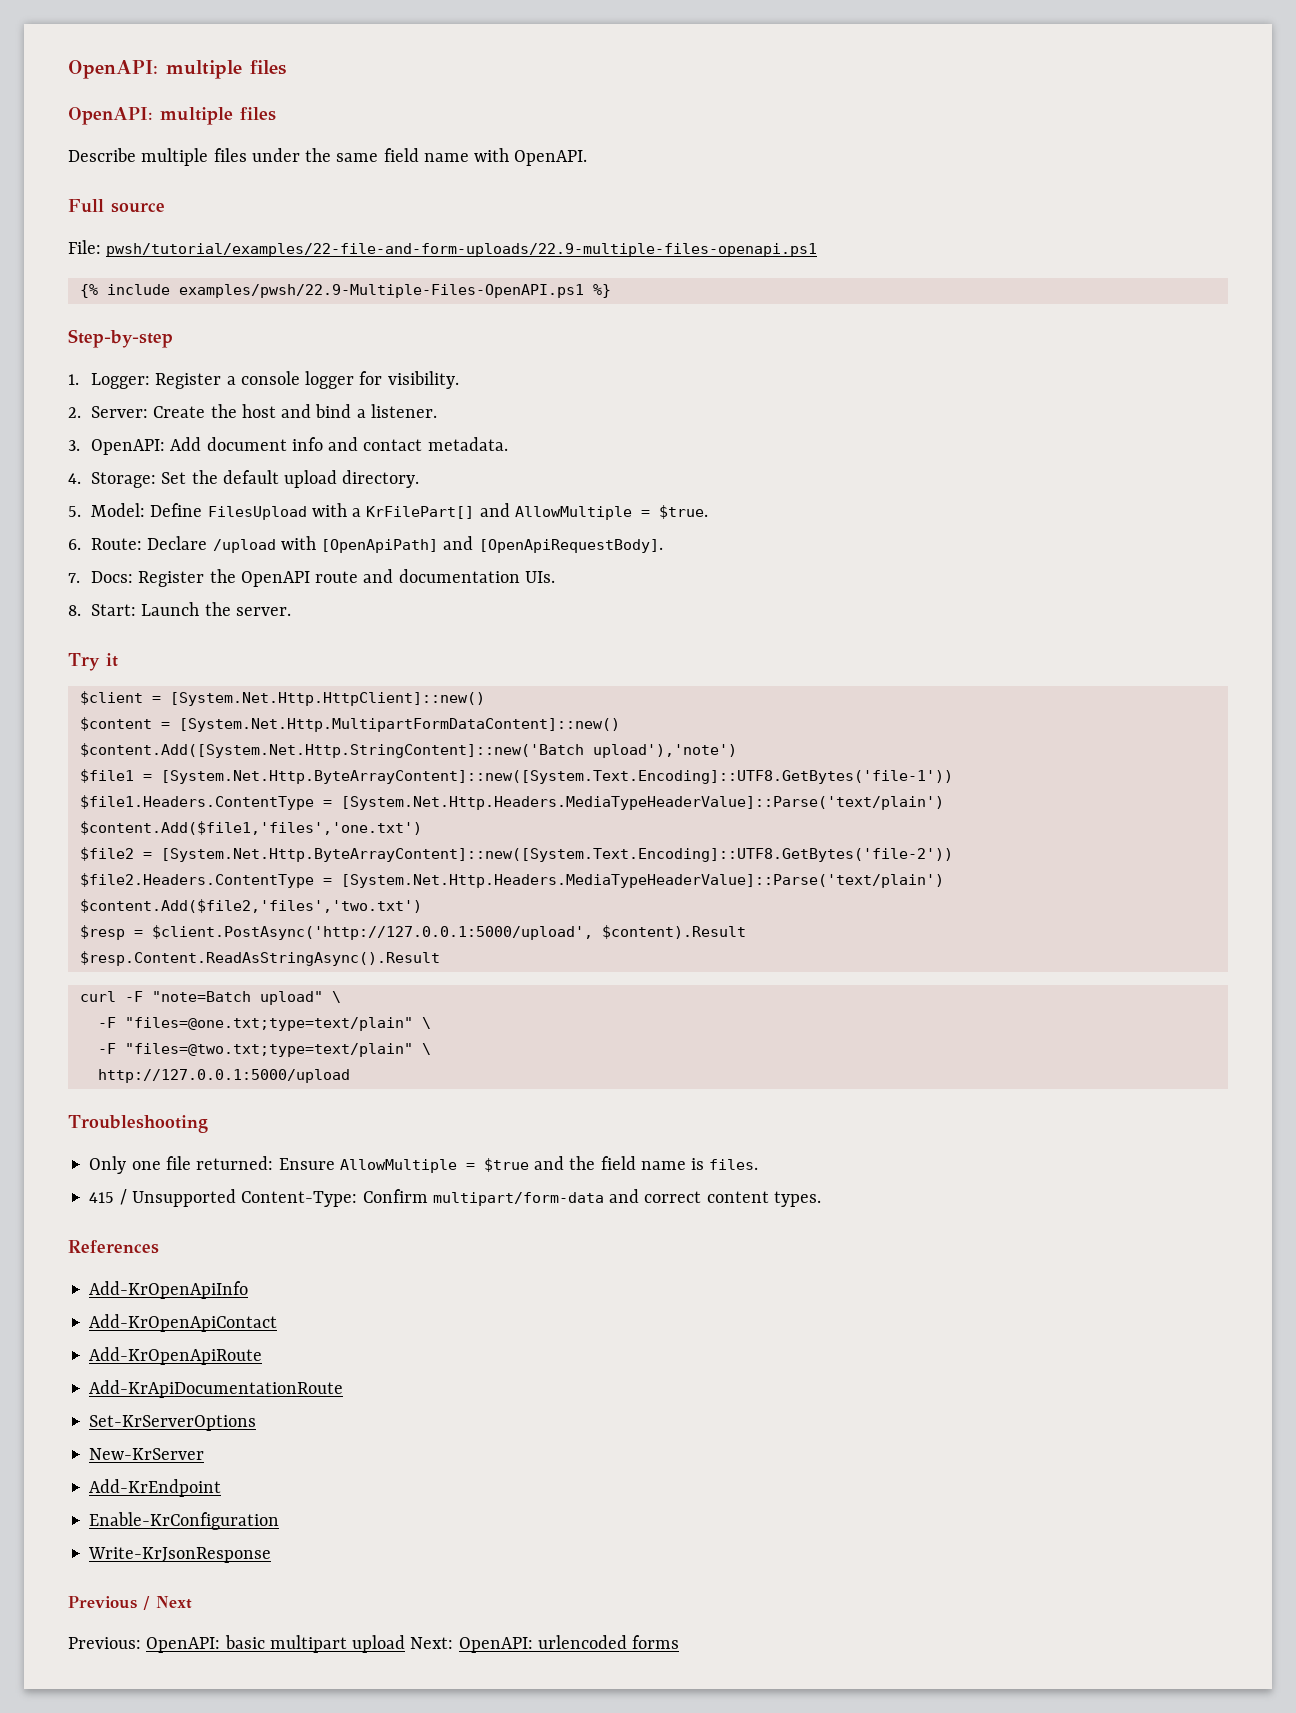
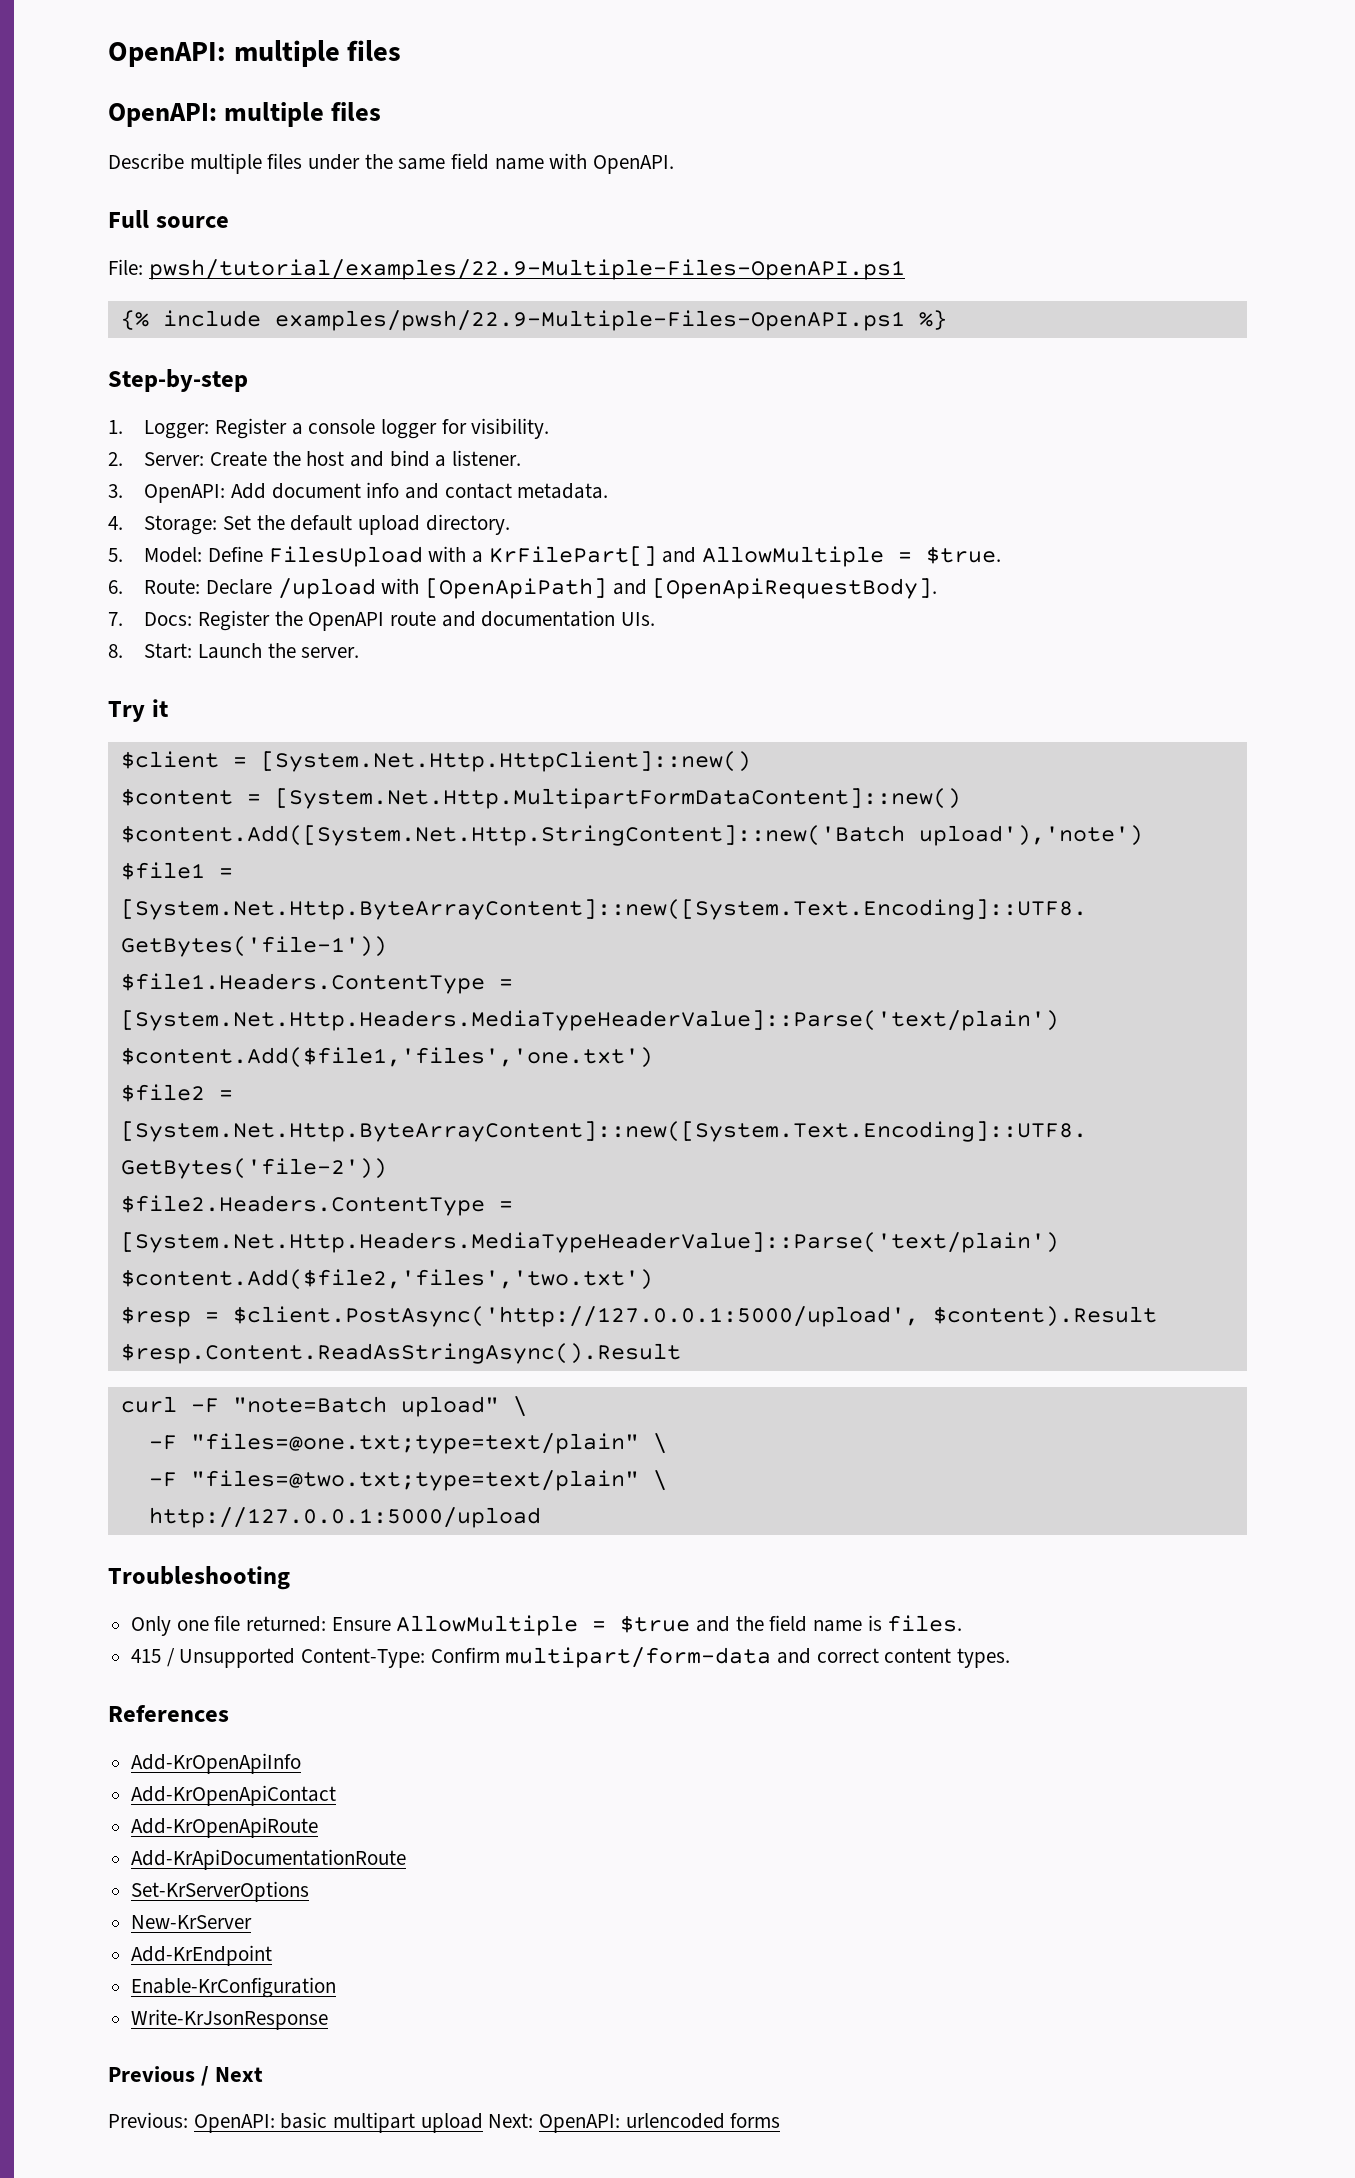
- File: pwsh/tutorial/examples/22-file-and-form-uploads/22.9-multiple-files-openapi.ps1
+ File: pwsh/tutorial/examples/22.9-Multiple-Files-OpenAPI.ps1

